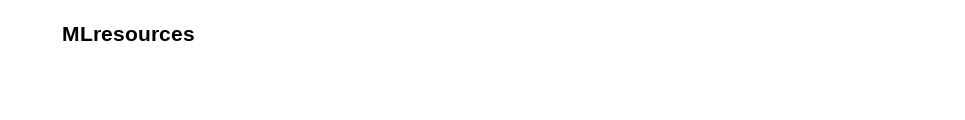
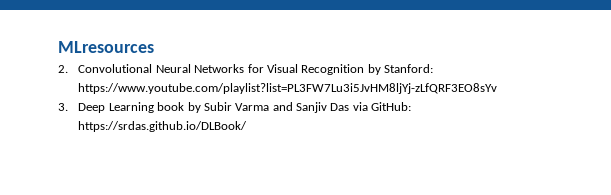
+ 2. Convolutional Neural Networks for Visual Recognition by Stanford: https://www.youtube.com/playlist?list=PL3FW7Lu3i5JvHM8ljYj-zLfQRF3EO8sYv
+ 3. Deep Learning book by Subir Varma and Sanjiv Das via GitHub: https://srdas.github.io/DLBook/

